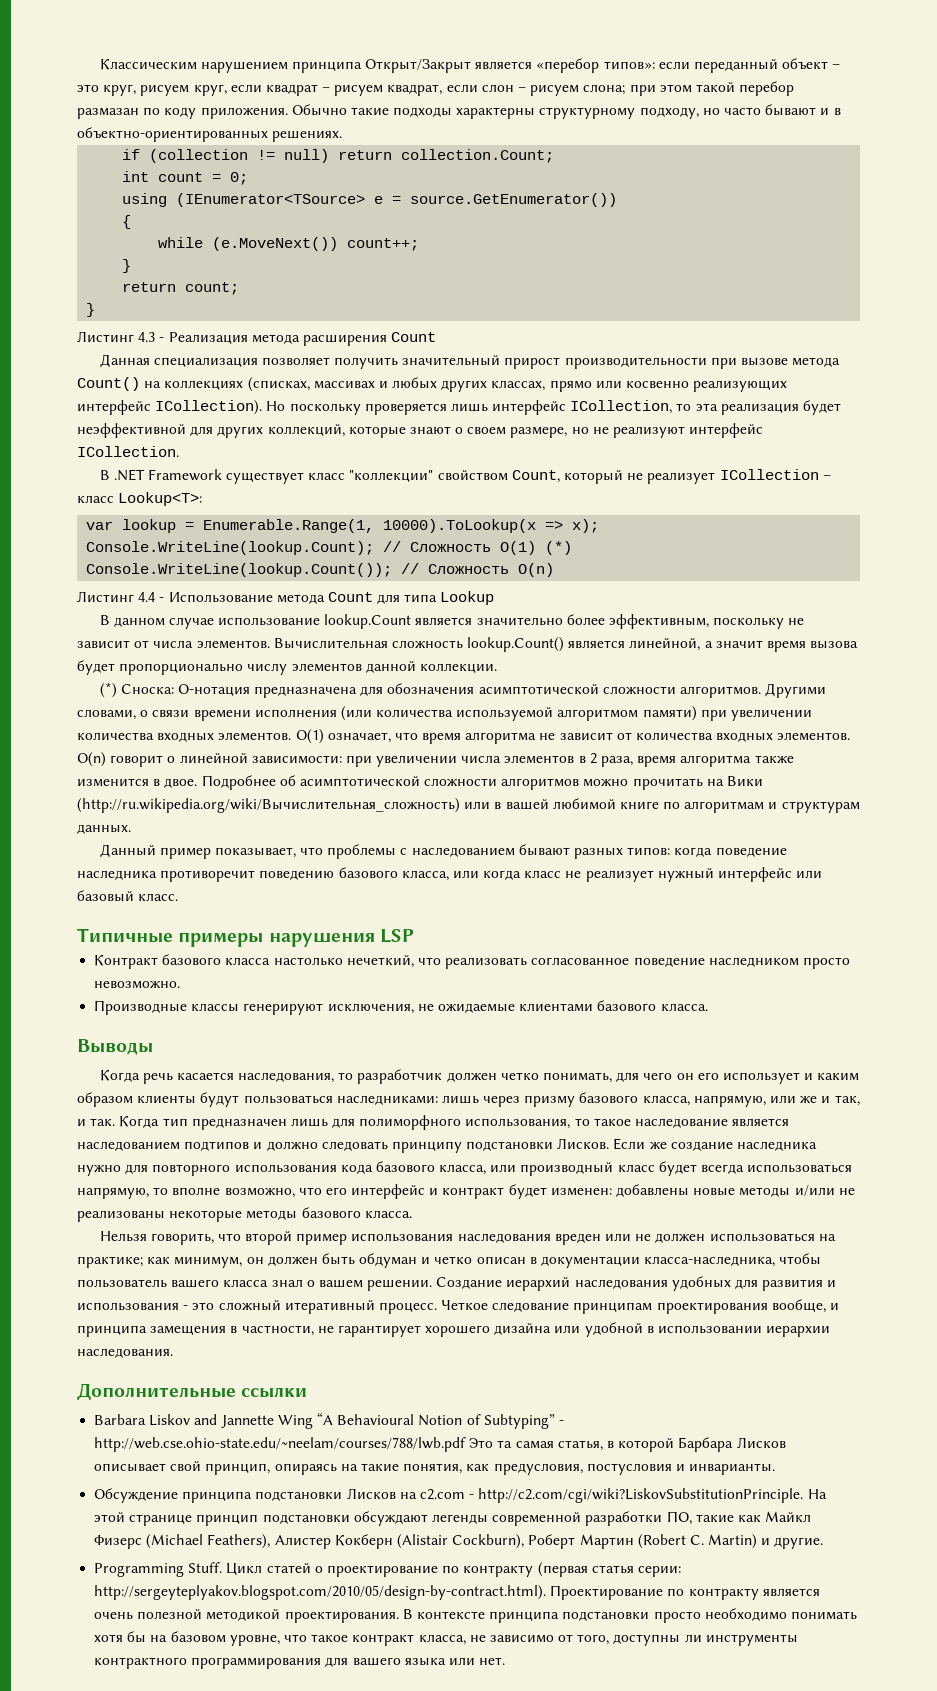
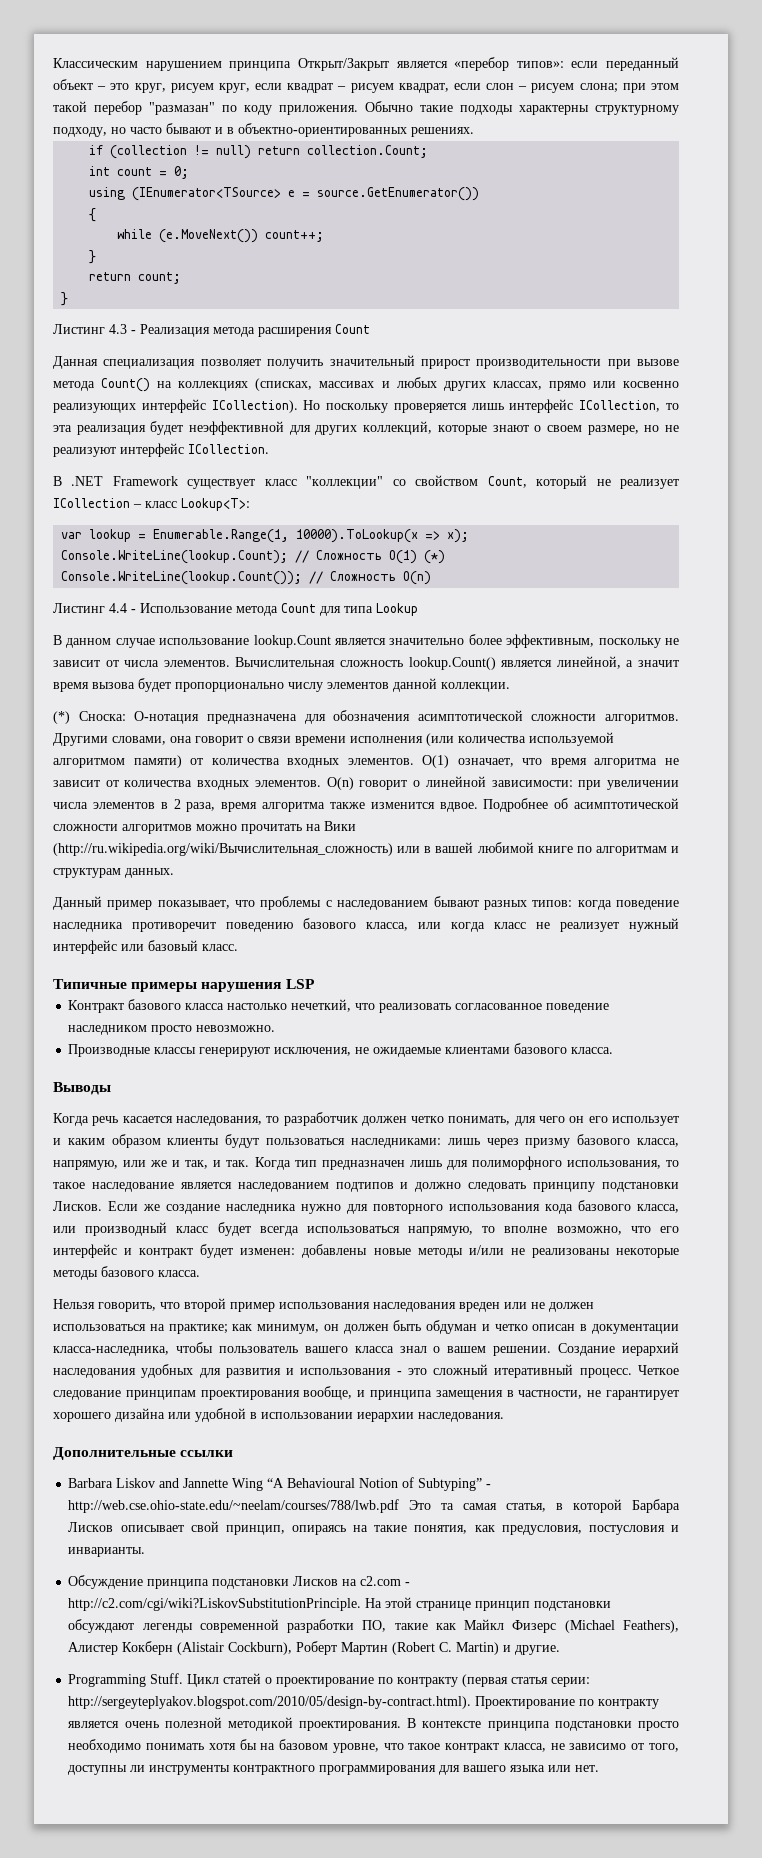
- Классическим нарушением принципа Открыт/Закрыт является «перебор типов»: если переданный объект – это круг, рисуем круг, если квадрат – рисуем квадрат, если слон – рисуем слона; при этом такой перебор размазан по коду приложения.
+ Классическим нарушением принципа Открыт/Закрыт является «перебор типов»: если переданный объект – это круг, рисуем круг, если квадрат – рисуем квадрат, если слон – рисуем слона; при этом такой перебор "размазан" по коду приложения.
- В .NET Framework существует класс "коллекции" свойством Count, который не реализует ICollection – класс Lookup<T>:
+ В .NET Framework существует класс "коллекции" со свойством Count, который не реализует ICollection – класс Lookup<T>:
- Другими словами, о связи времени исполнения (или количества используемой алгоритмом памяти) при увеличении количества входных элементов.
+ Другими словами, она говорит о связи времени исполнения (или количества используемой алгоритмом памяти) от количества входных элементов.
- O(n) говорит о линейной зависимости: при увеличении числа элементов в 2 раза, время алгоритма также изменится в двое.
+ O(n) говорит о линейной зависимости: при увеличении числа элементов в 2 раза, время алгоритма также изменится вдвое.

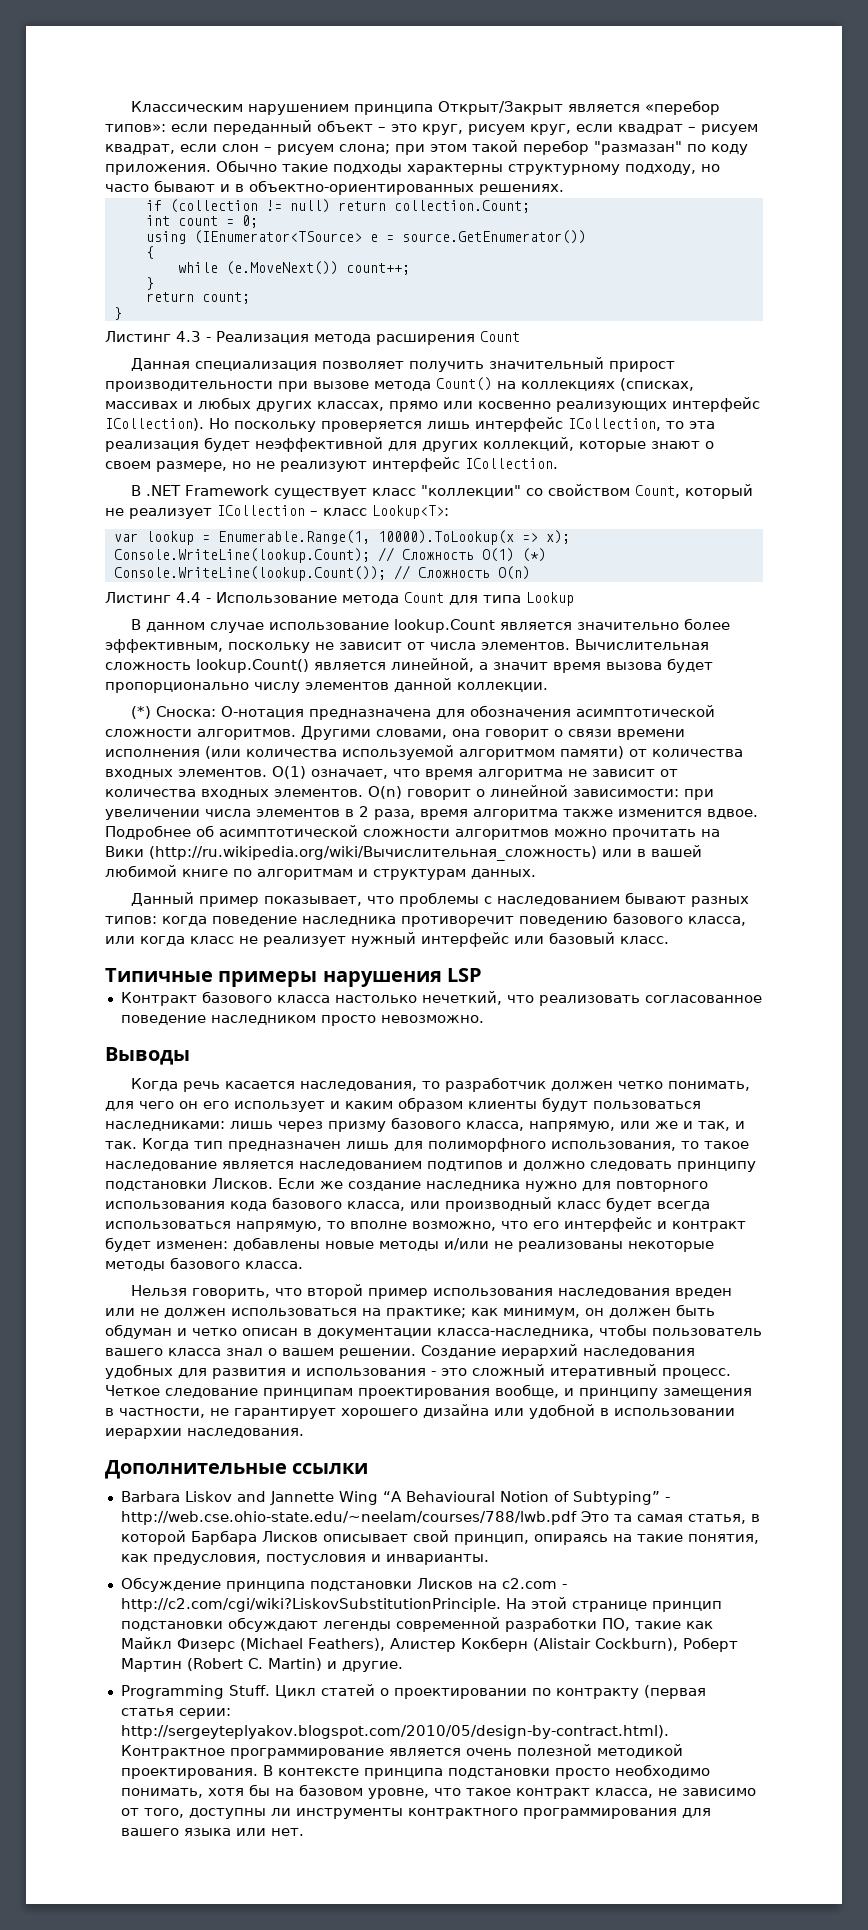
- Производные классы генерируют исключения, не ожидаемые клиентами базового класса.
- Четкое следование принципам проектирования вообще, и принципа замещения в частности, не гарантирует хорошего дизайна или удобной в использовании иерархии наследования.
+ Четкое следование принципам проектирования вообще, и принципу замещения в частности, не гарантирует хорошего дизайна или удобной в использовании иерархии наследования.
- Цикл статей о проектирование по контракту (первая статья серии: http://sergeyteplyakov.blogspot.com/2010/05/design-by-contract.html). Проектирование по контракту является очень полезной методикой проектирования.
+ Цикл статей о проектировании по контракту (первая статья серии: http://sergeyteplyakov.blogspot.com/2010/05/design-by-contract.html). Контрактное программирование является очень полезной методикой проектирования.
- В контексте принципа подстановки просто необходимо понимать хотя бы на базовом уровне, что такое контракт класса, не зависимо от того, доступны ли инструменты контрактного программирования для вашего языка или нет.
+ В контексте принципа подстановки просто необходимо понимать, хотя бы на базовом уровне, что такое контракт класса, не зависимо от того, доступны ли инструменты контрактного программирования для вашего языка или нет.

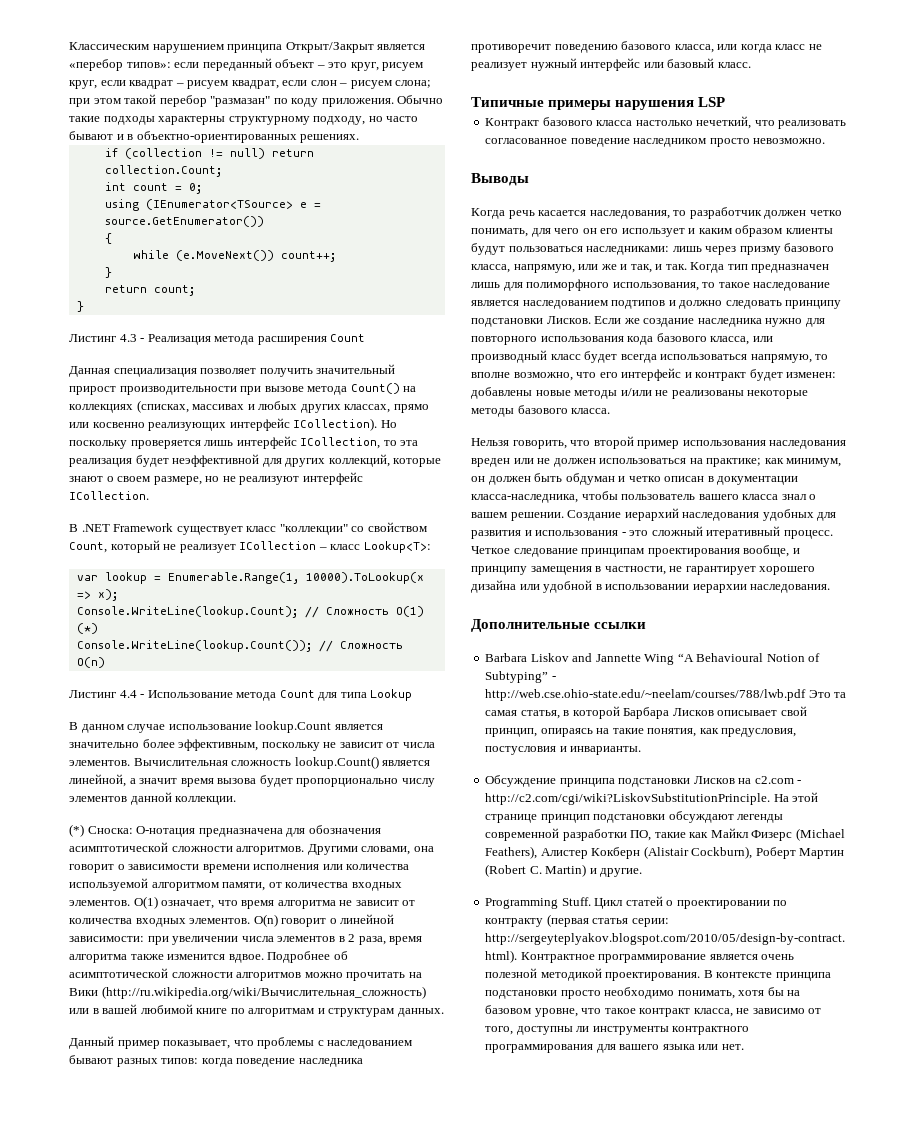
- Другими словами, она говорит о связи времени исполнения (или количества используемой алгоритмом памяти) от количества входных элементов.
+ Другими словами, она говорит о зависимости времени исполнения или количества используемой алгоритмом памяти, от количества входных элементов.

